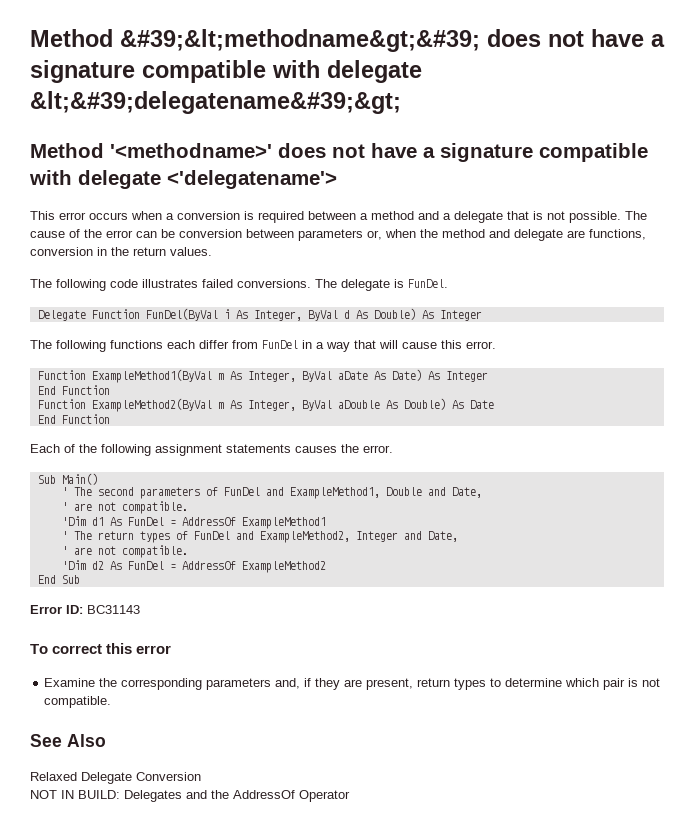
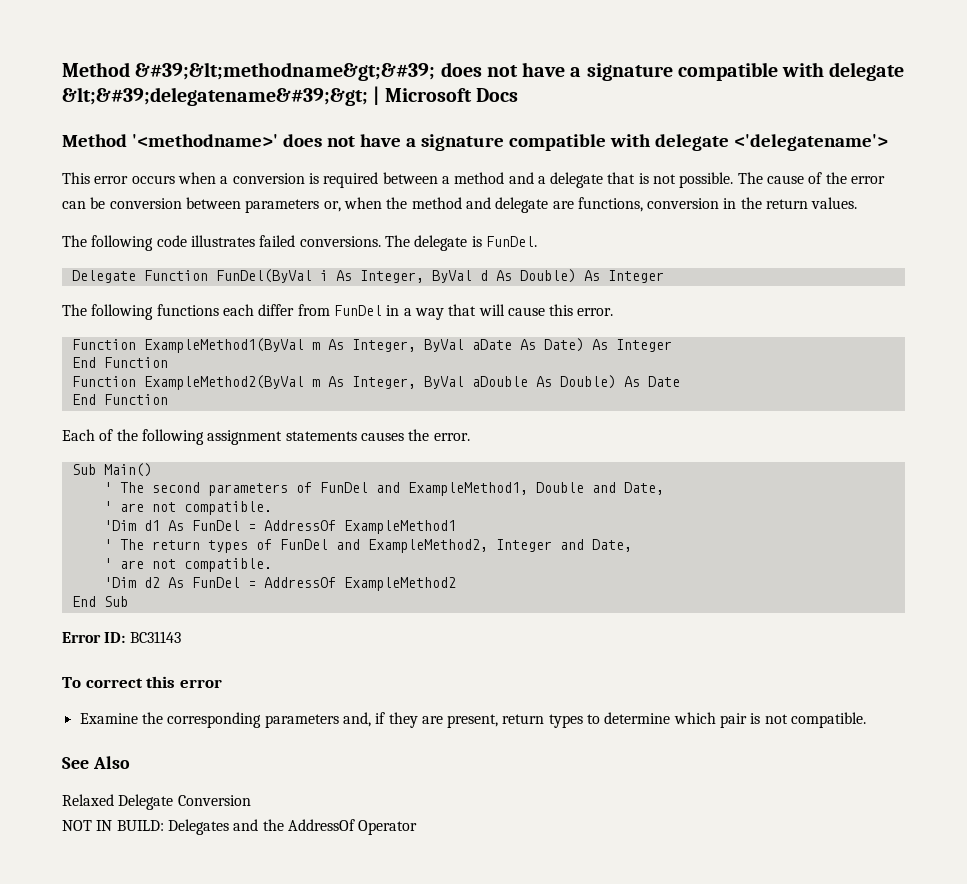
- Method &#39;&lt;methodname&gt;&#39; does not have a signature compatible with delegate &lt;&#39;delegatename&#39;&gt;
+ Method &#39;&lt;methodname&gt;&#39; does not have a signature compatible with delegate &lt;&#39;delegatename&#39;&gt; | Microsoft Docs

